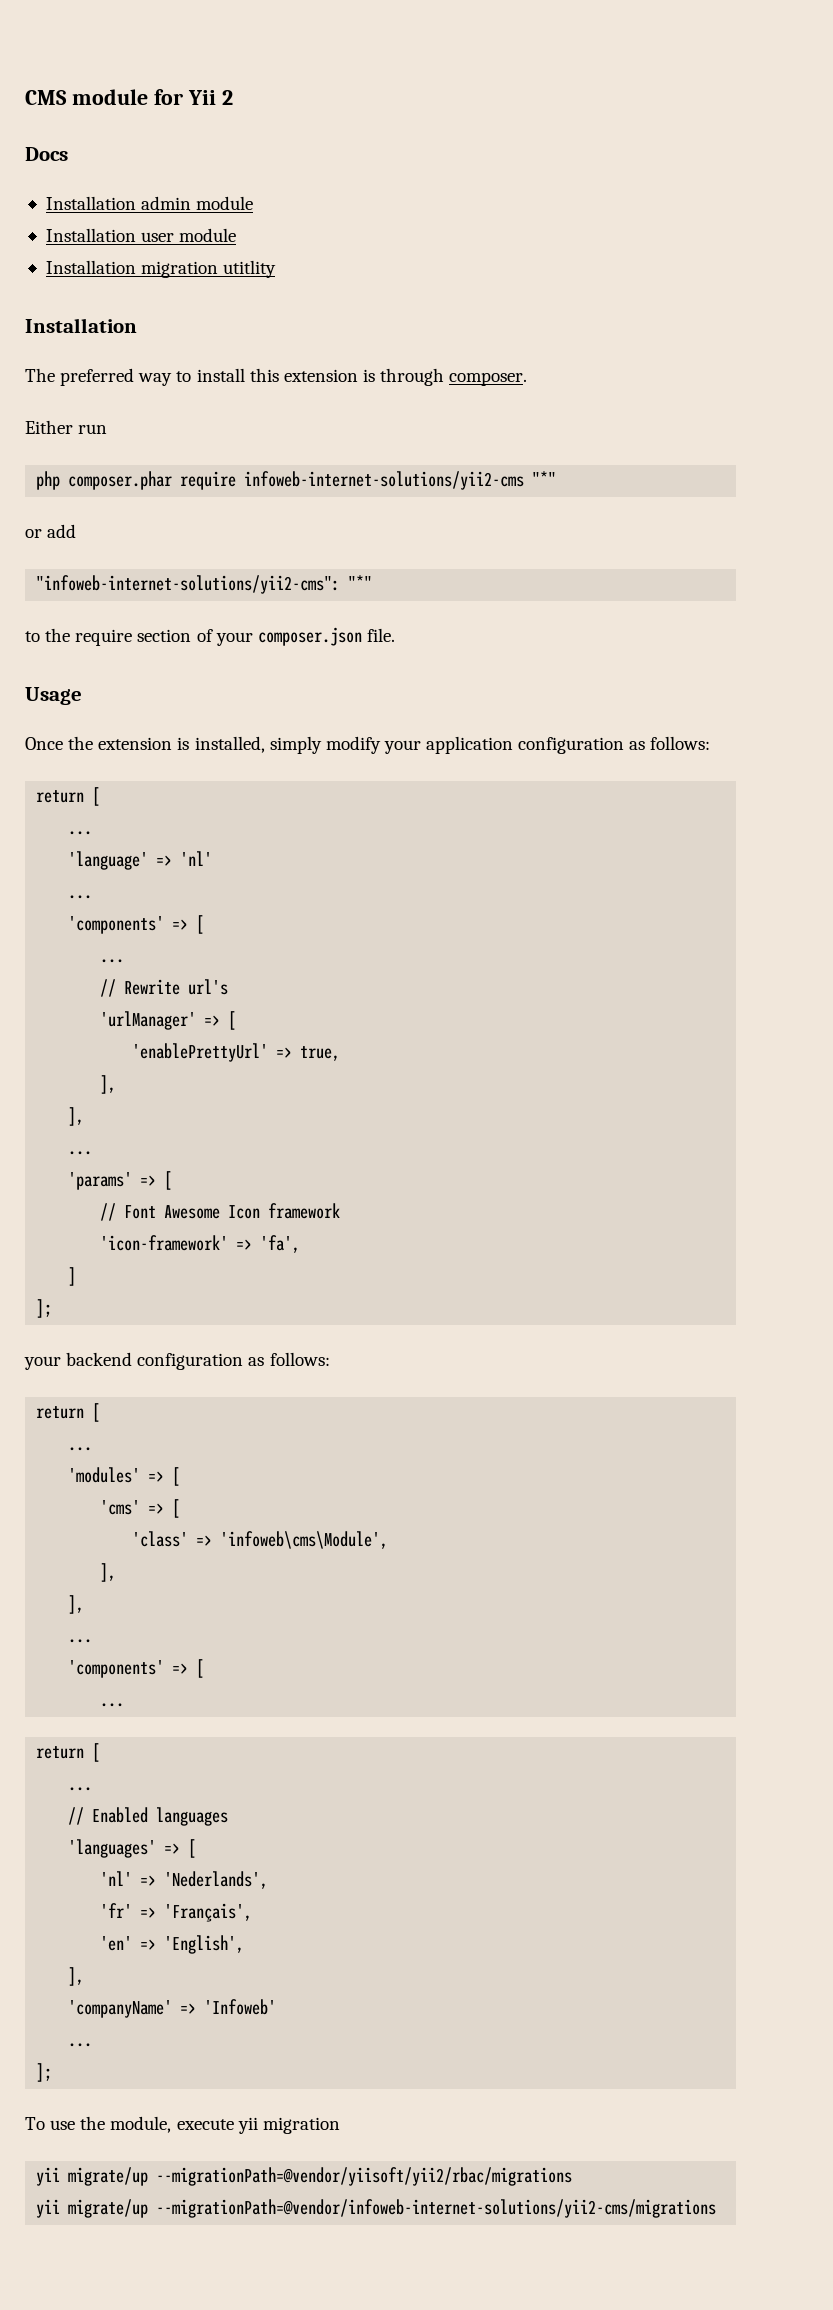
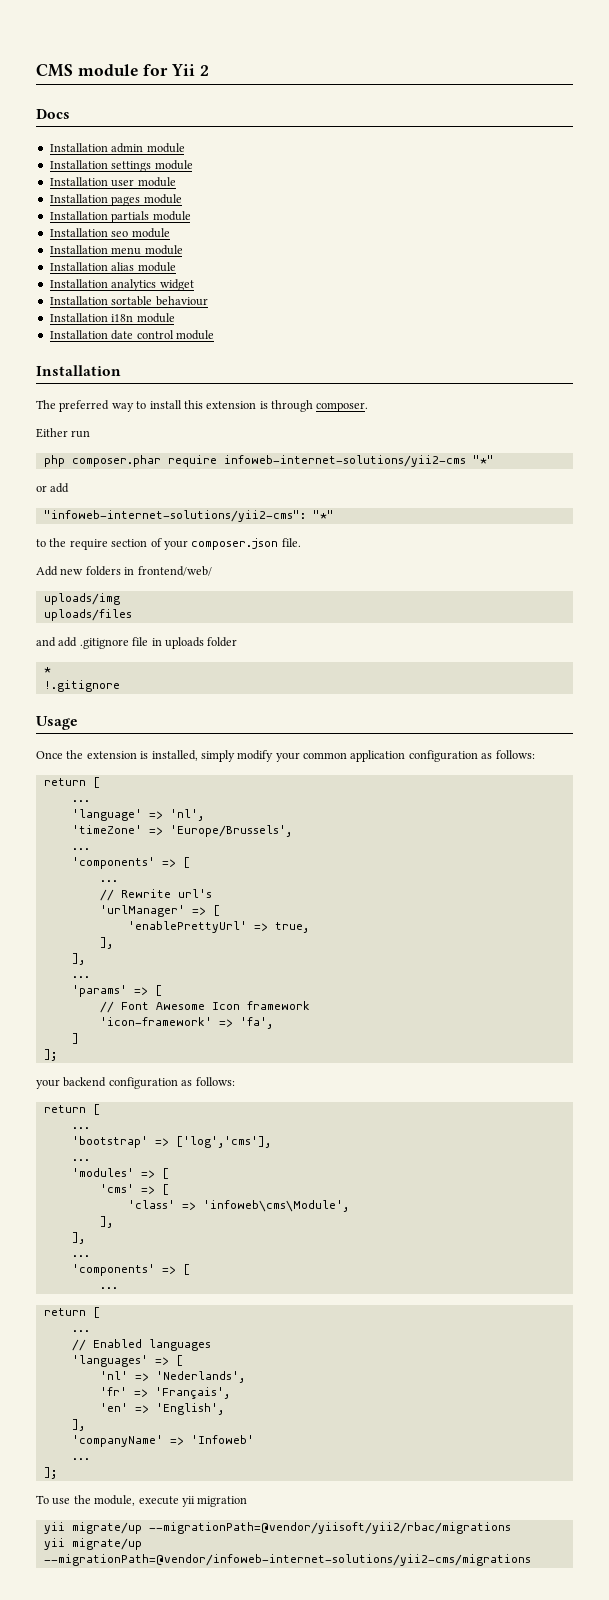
+ Installation settings module
- Installation migration utitlity
+ Installation pages module
+ Installation partials module
+ Installation seo module
+ Installation menu module
+ Installation alias module
+ Installation analytics widget
+ Installation sortable behaviour
+ Installation i18n module
+ Installation date control module
+ Add new folders in frontend/web/
+ uploads/img
+ uploads/files
+ and add .gitignore file in uploads folder
+ *
+ !.gitignore
- Once the extension is installed, simply modify your application configuration as follows:
+ Once the extension is installed, simply modify your common application configuration as follows:
- 'language' => 'nl'
+ 'language' => 'nl',
+ 'timeZone' => 'Europe/Brussels',
+ 'bootstrap' => ['log','cms'],
+ ...

